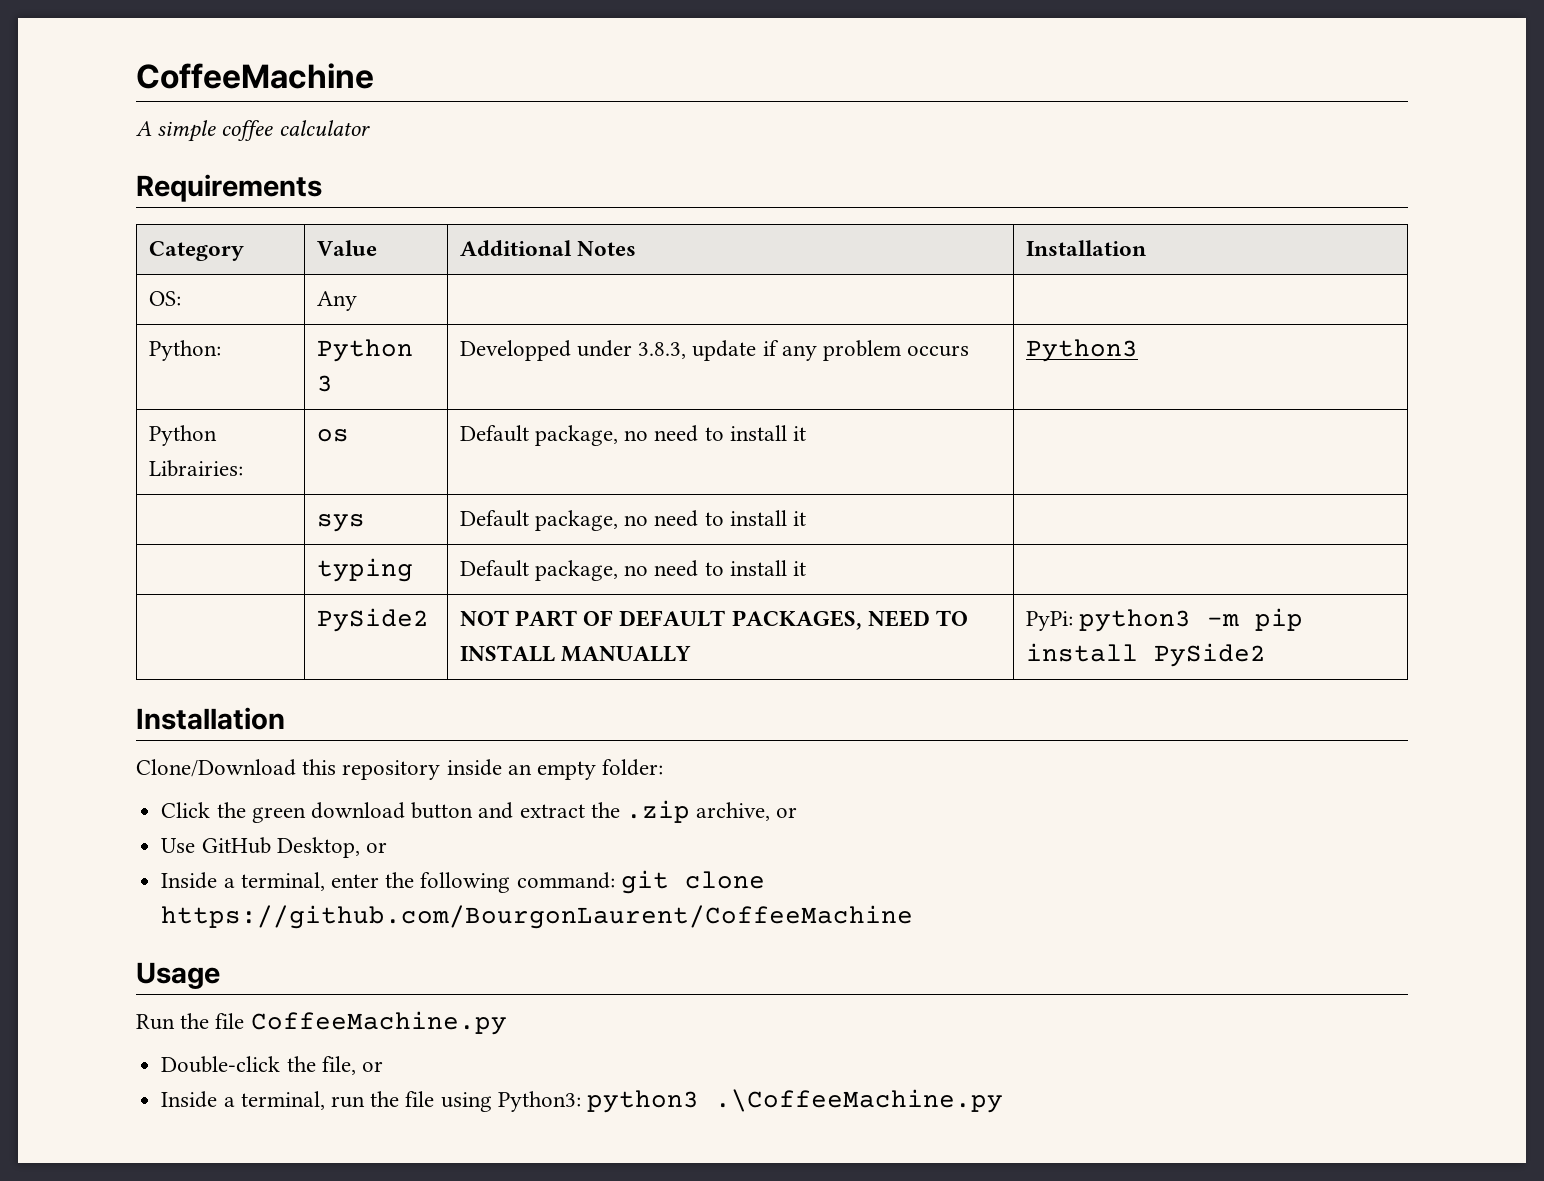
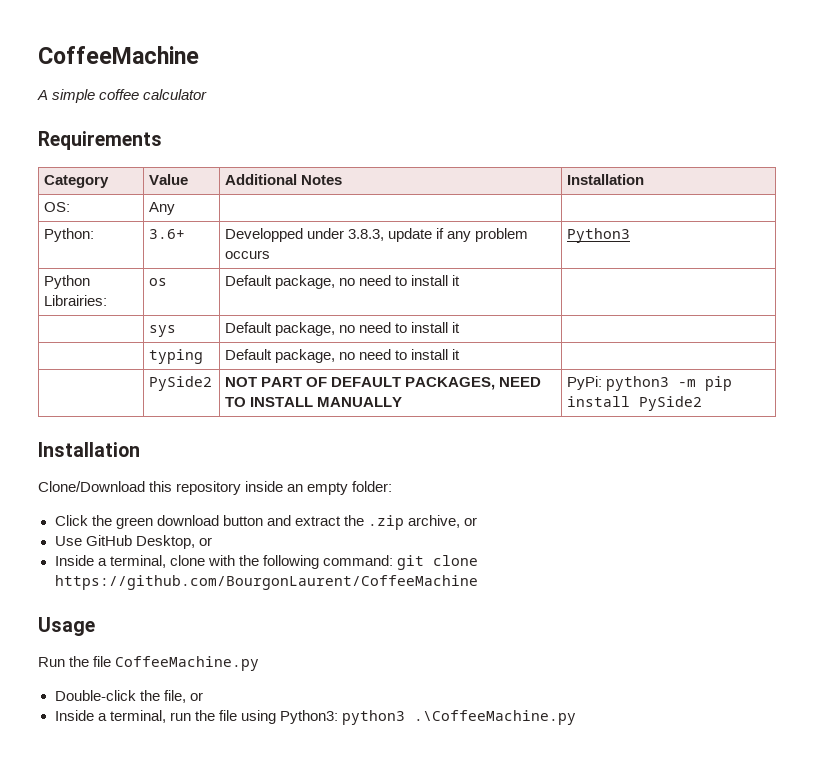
- Python: | Python 3 | Developped under 3.8.3, update if any problem occurs | Python3
+ Python: | 3.6+ | Developped under 3.8.3, update if any problem occurs | Python3
- Inside a terminal, enter the following command: git clone https://github.com/BourgonLaurent/CoffeeMachine
+ Inside a terminal, clone with the following command: git clone https://github.com/BourgonLaurent/CoffeeMachine

